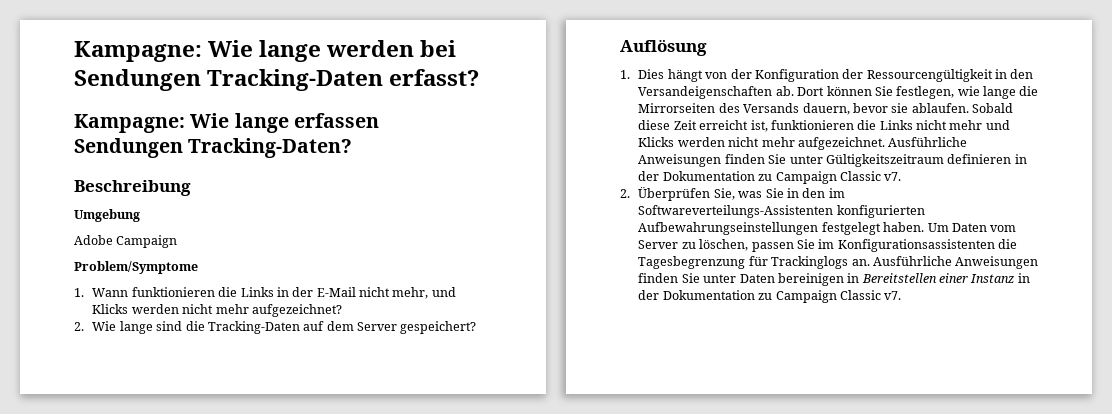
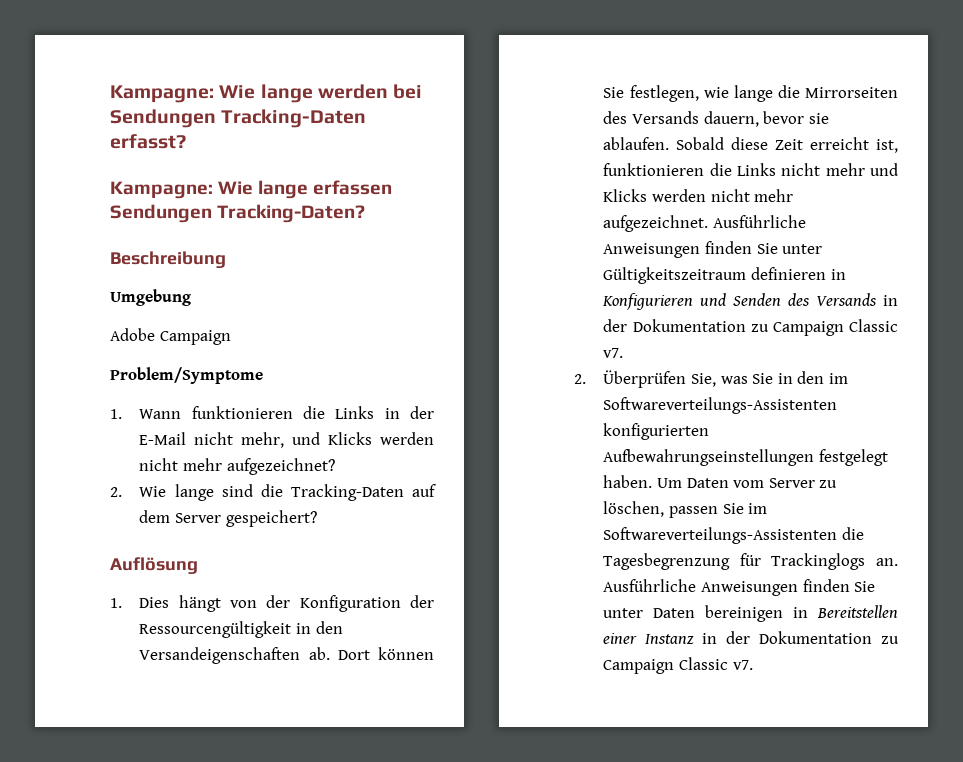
- Ausführliche Anweisungen finden Sie unter Gültigkeitszeitraum definieren in der Dokumentation zu Campaign Classic v7.
+ Ausführliche Anweisungen finden Sie unter Gültigkeitszeitraum definieren in Konfigurieren und Senden des Versands in der Dokumentation zu Campaign Classic v7.
- Um Daten vom Server zu löschen, passen Sie im Konfigurationsassistenten die Tagesbegrenzung für Trackinglogs an.
+ Um Daten vom Server zu löschen, passen Sie im Softwareverteilungs-Assistenten die Tagesbegrenzung für Trackinglogs an.

